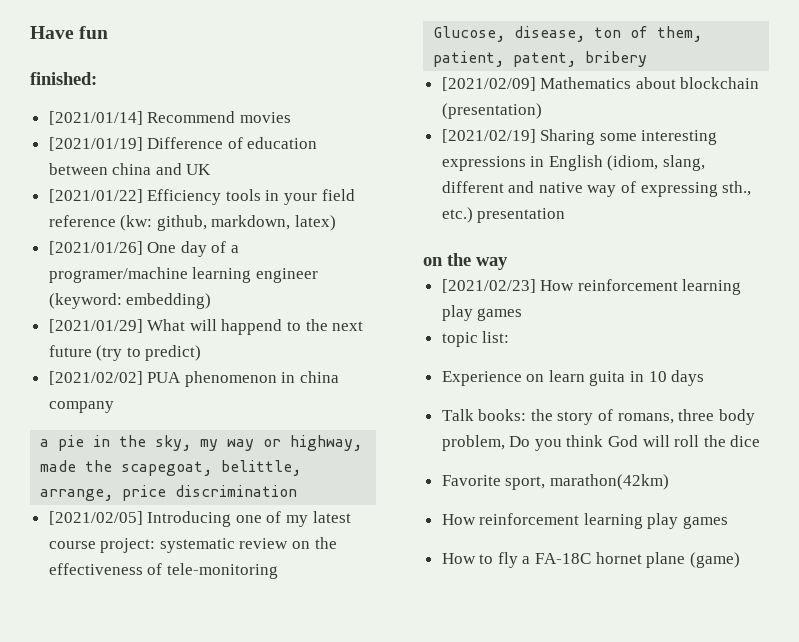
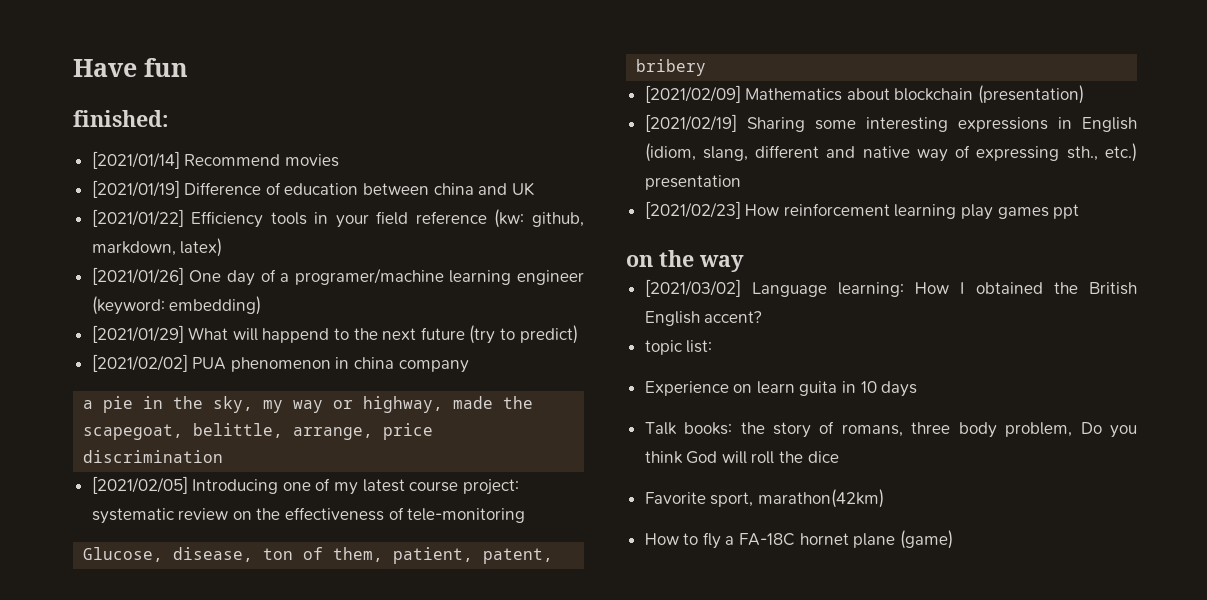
- on the way
- [2021/02/23] How reinforcement learning play games
+ [2021/02/23] How reinforcement learning play games ppt
+ on the way
+ [2021/03/02] Language learning: How I obtained the British English accent?
  Favorite sport, marathon(42km)
- How reinforcement learning play games

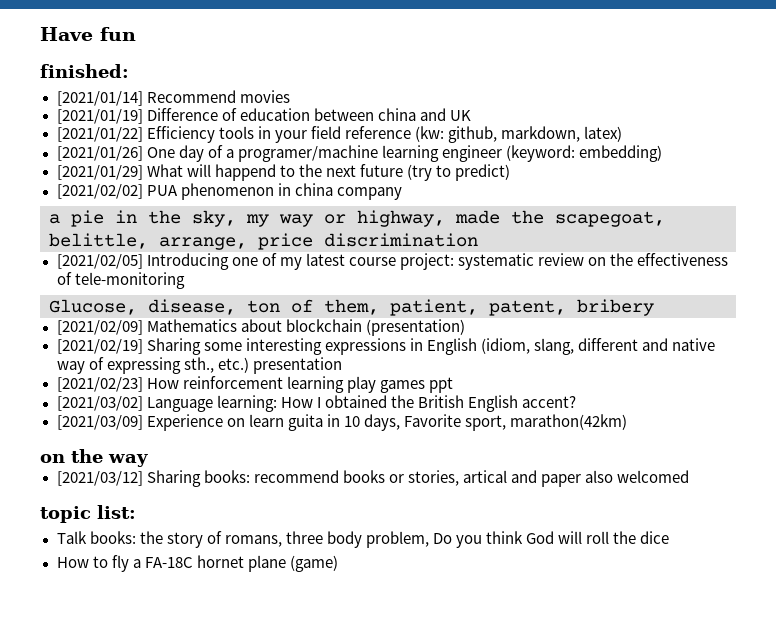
- on the way
+ [2021/03/09] Experience on learn guita in 10 days, Favorite sport, marathon(42km)
+ on the way
+ [2021/03/12] Sharing books: recommend books or stories, artical and paper also welcomed
  topic list:
- Experience on learn guita in 10 days
- Favorite sport, marathon(42km)

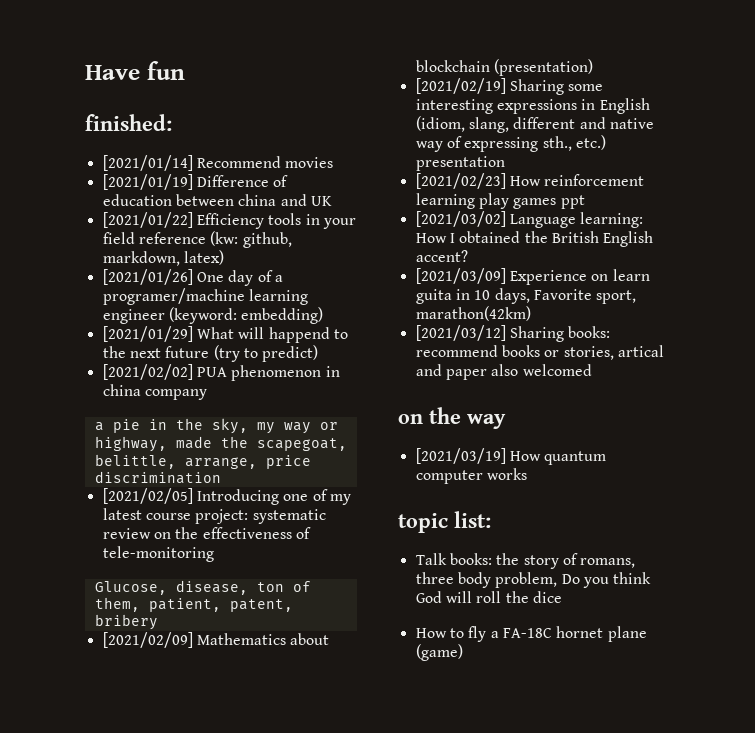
- on the way
+ on the way
+ [2021/03/19] How quantum computer works

